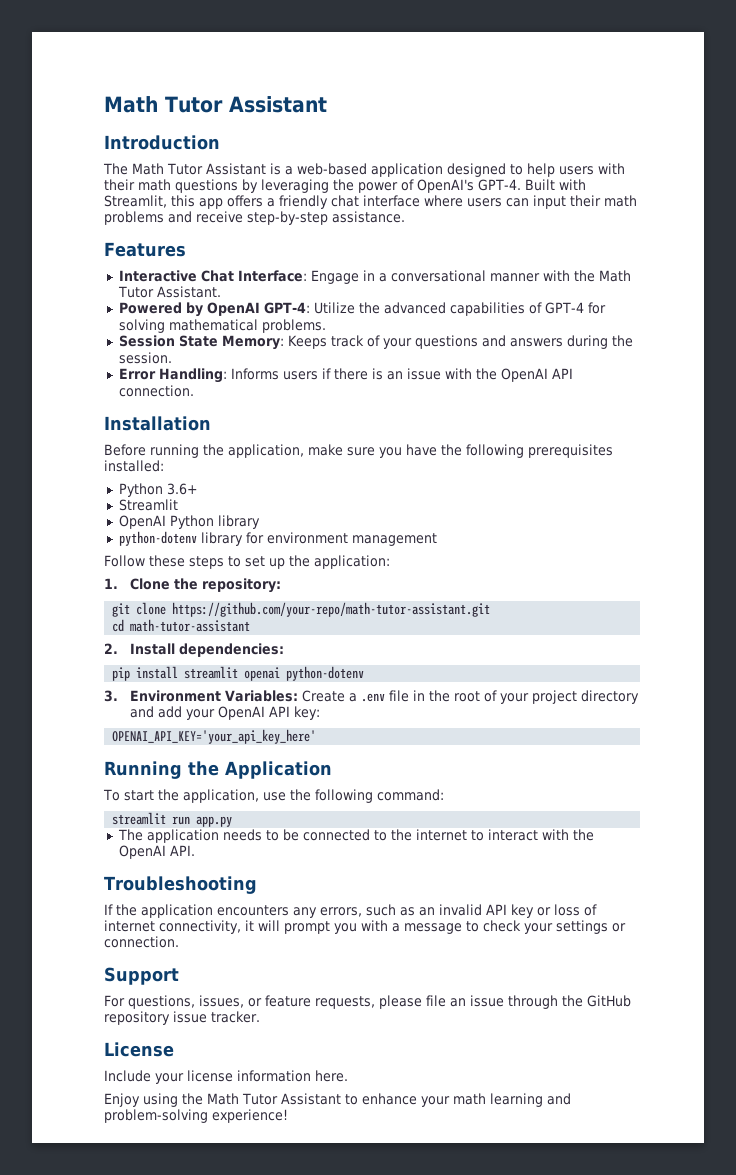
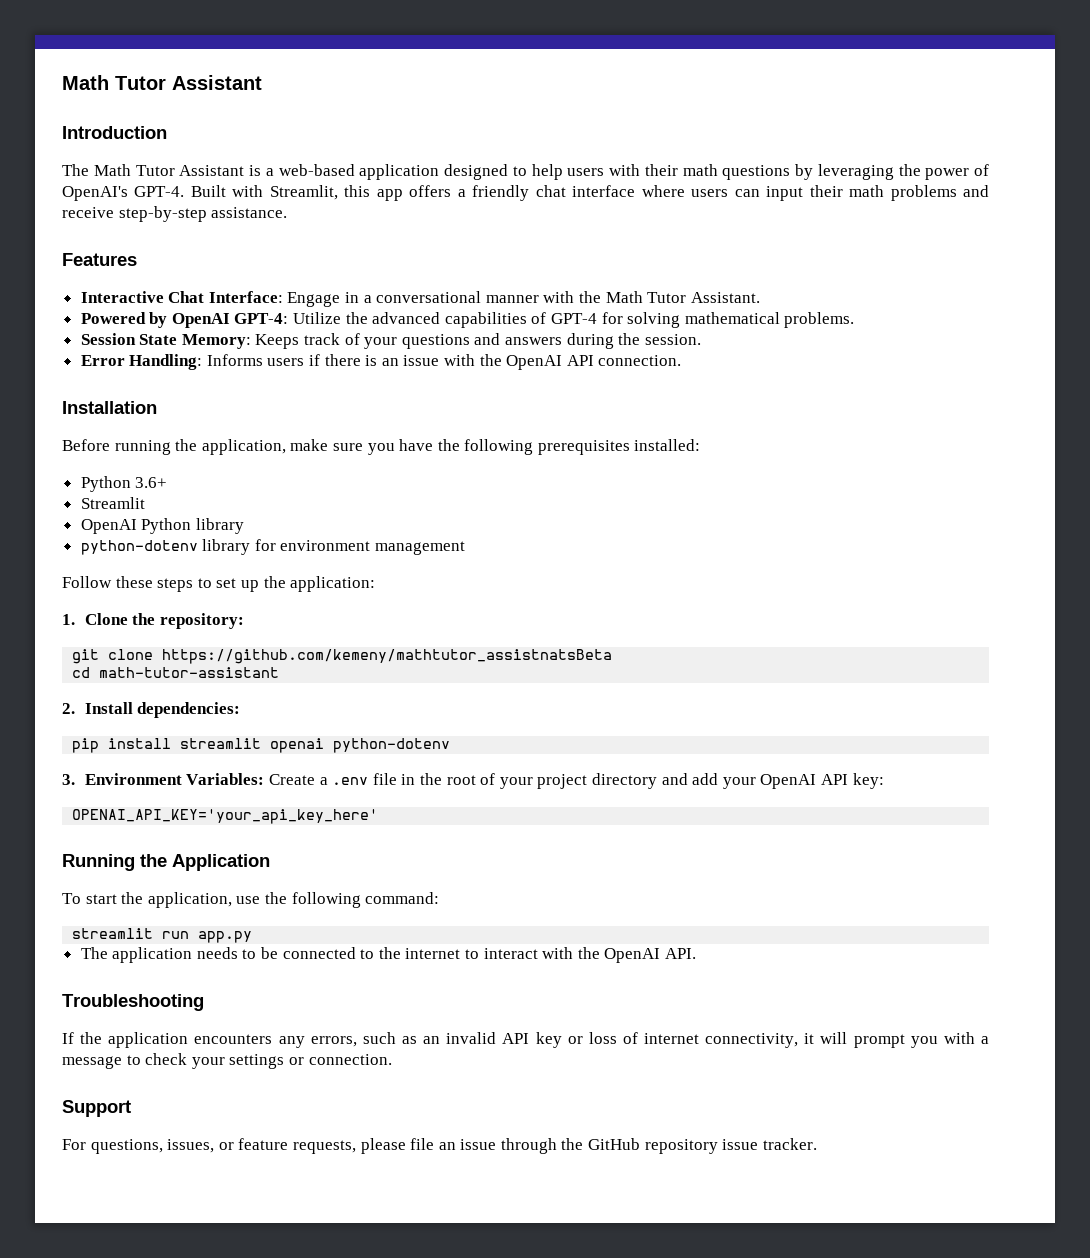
- git clone https://github.com/your-repo/math-tutor-assistant.git
+ git clone https://github.com/kemeny/mathtutor_assistnatsBeta
- License
- Include your license information here.
- Enjoy using the Math Tutor Assistant to enhance your math learning and problem-solving experience!

